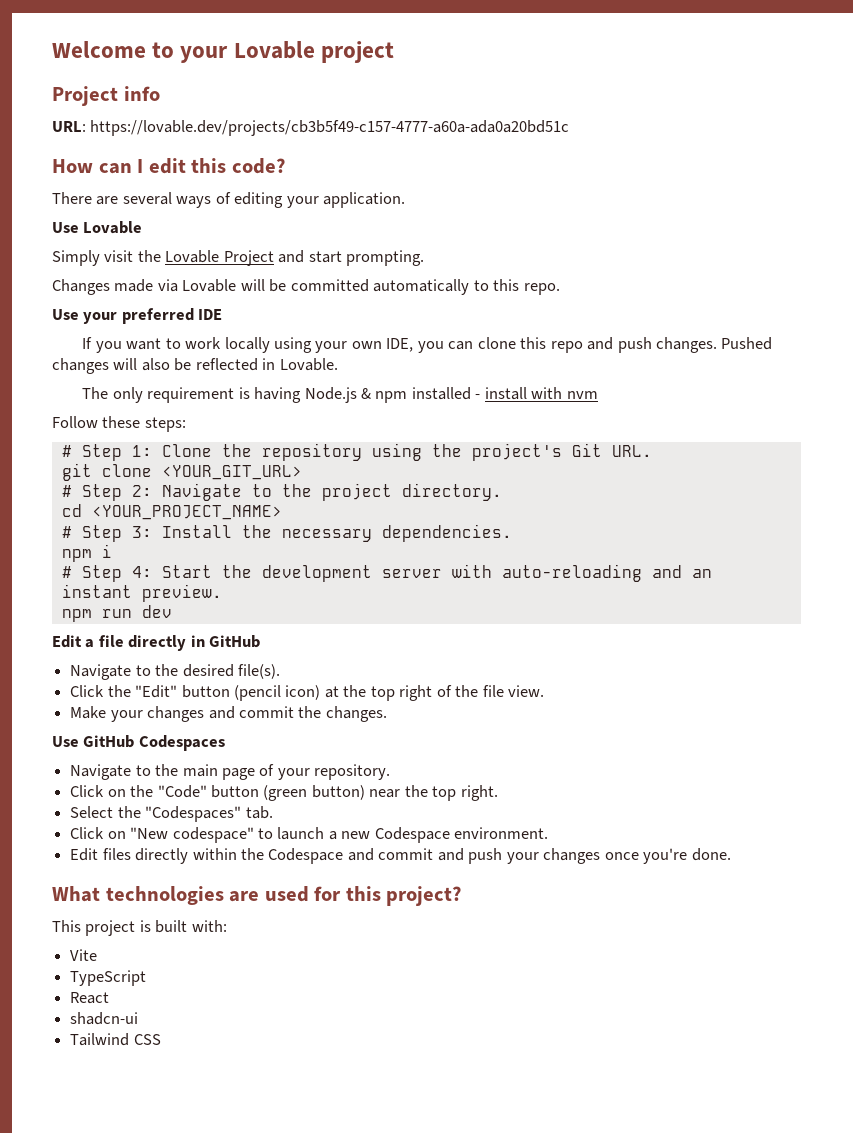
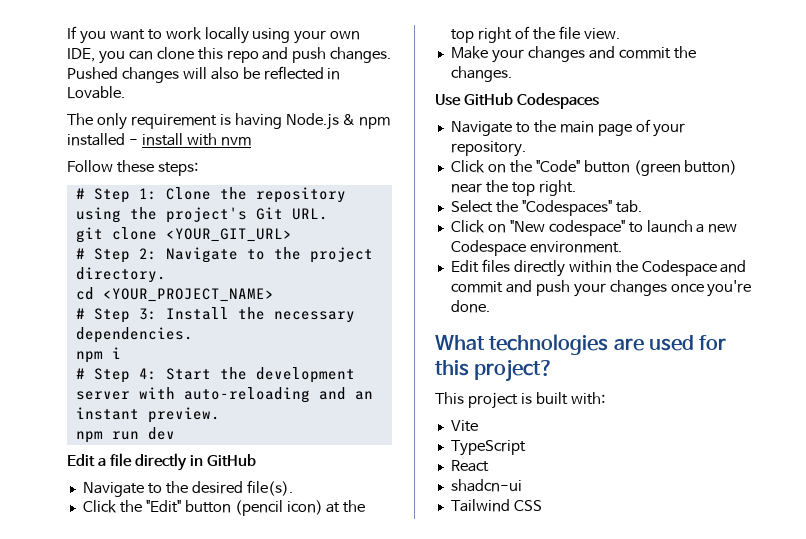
- Welcome to your Lovable project
- Project info
- URL: https://lovable.dev/projects/cb3b5f49-c157-4777-a60a-ada0a20bd51c
- How can I edit this code?
- There are several ways of editing your application.
- Use Lovable
- Simply visit the Lovable Project and start prompting.
- Changes made via Lovable will be committed automatically to this repo.
- Use your preferred IDE

